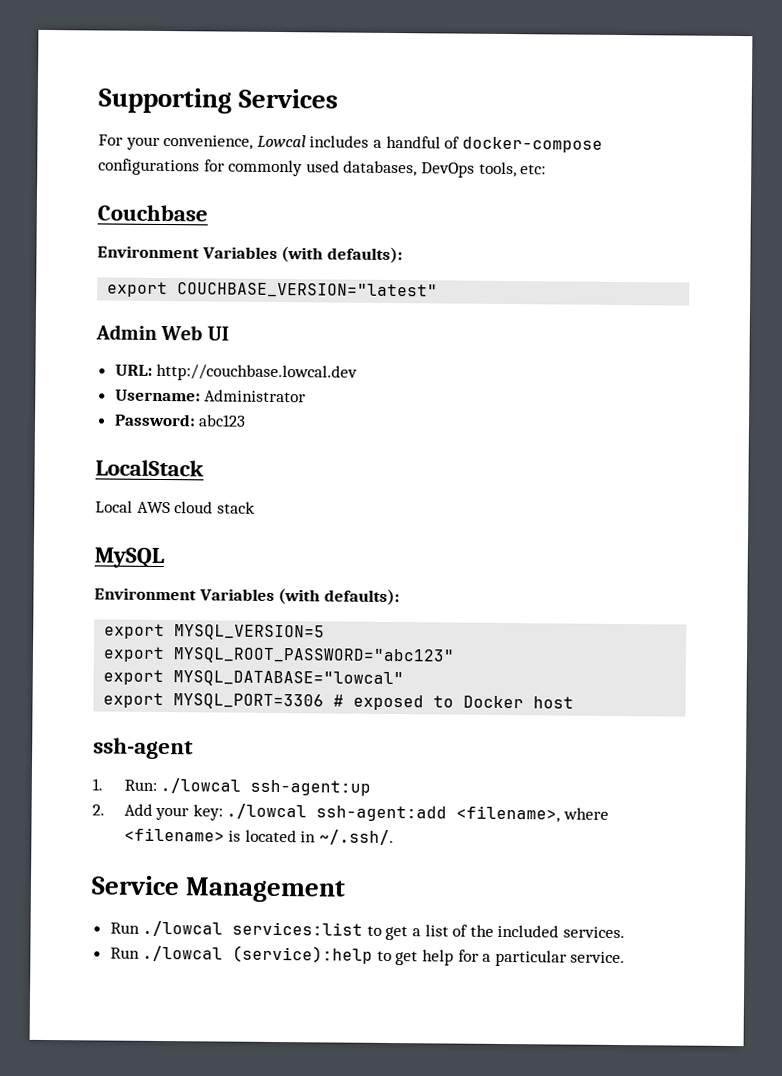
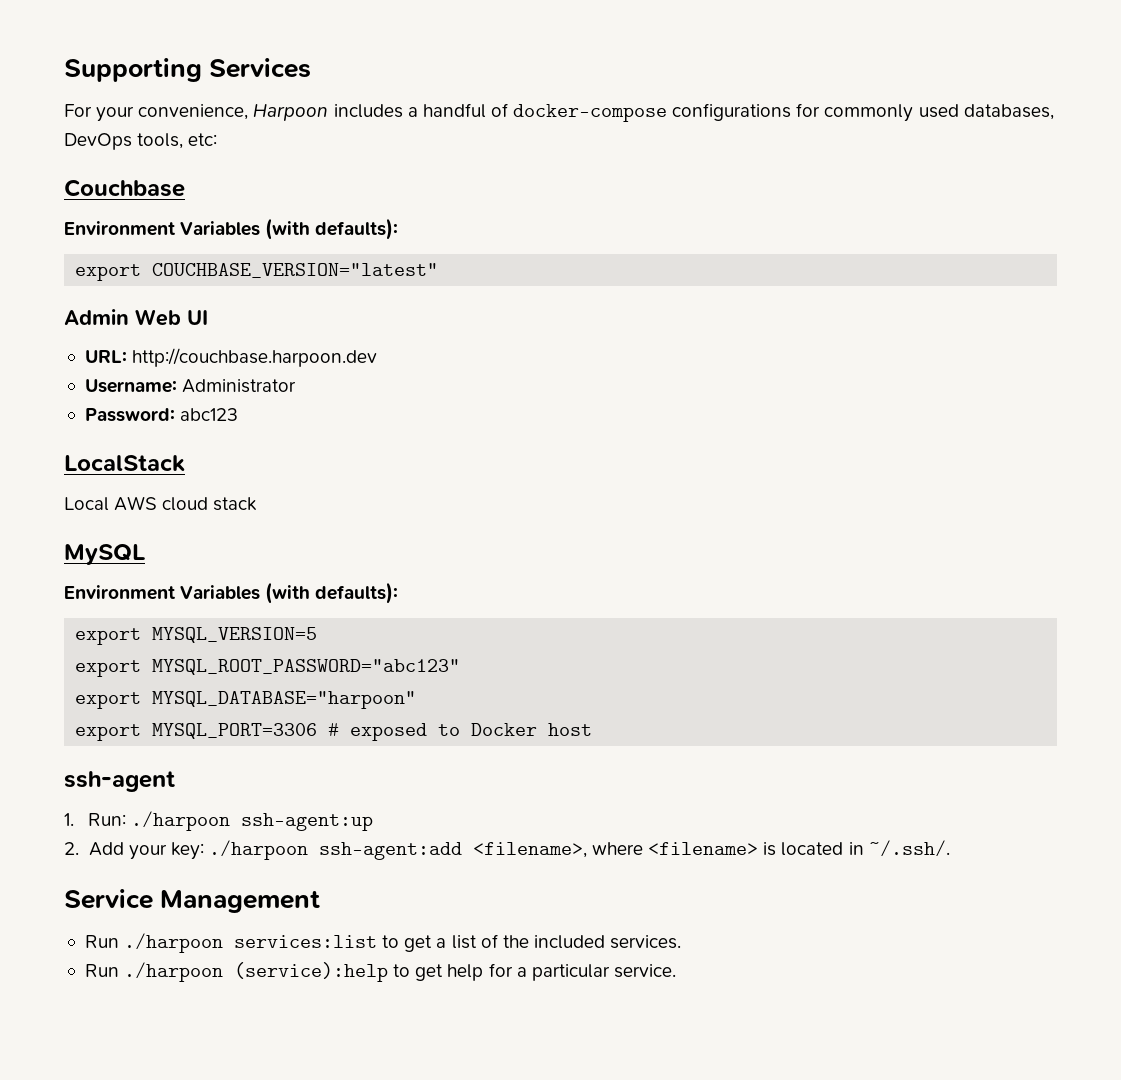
- For your convenience, Lowcal includes a handful of docker-compose configurations for commonly used databases, DevOps tools, etc:
+ For your convenience, Harpoon includes a handful of docker-compose configurations for commonly used databases, DevOps tools, etc:
- URL: http://couchbase.lowcal.dev
+ URL: http://couchbase.harpoon.dev
- export MYSQL_DATABASE="lowcal"
+ export MYSQL_DATABASE="harpoon"
- 1. Run: ./lowcal ssh-agent:up
+ 1. Run: ./harpoon ssh-agent:up
- 2. Add your key: ./lowcal ssh-agent:add <filename>, where <filename> is located in ~/.ssh/.
+ 2. Add your key: ./harpoon ssh-agent:add <filename>, where <filename> is located in ~/.ssh/.
- Run ./lowcal services:list to get a list of the included services.
+ Run ./harpoon services:list to get a list of the included services.
- Run ./lowcal (service):help to get help for a particular service.
+ Run ./harpoon (service):help to get help for a particular service.

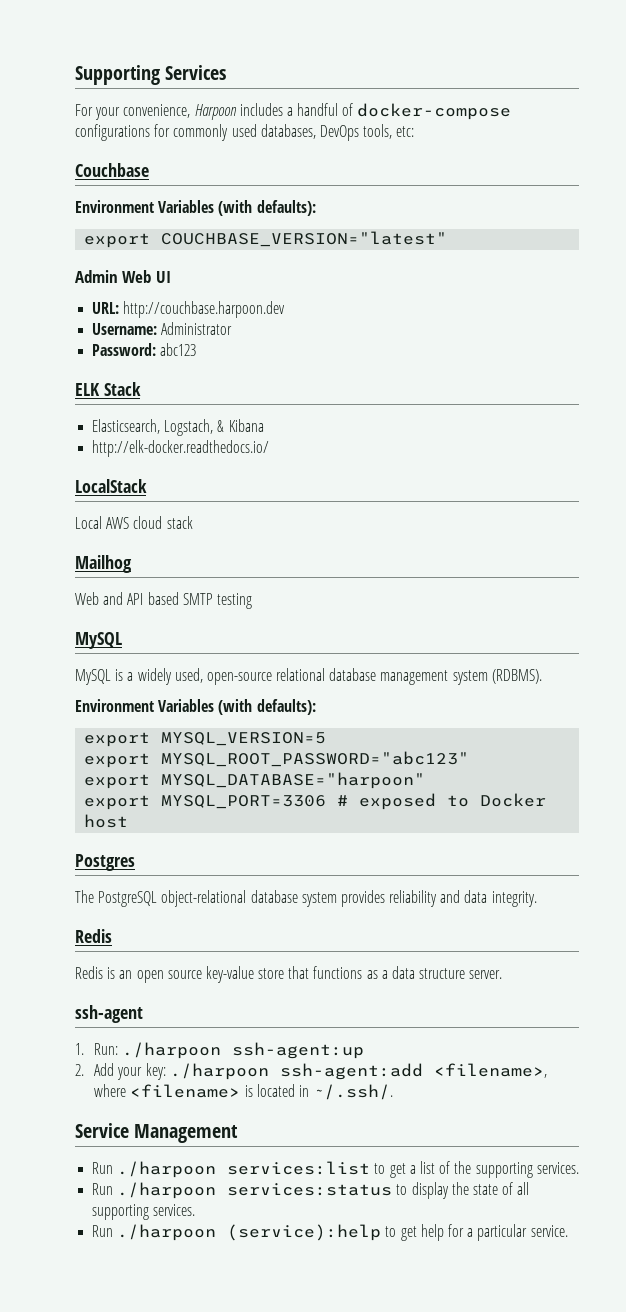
+ ELK Stack
+ Elasticsearch, Logstach, & Kibana
+ http://elk-docker.readthedocs.io/
+ Mailhog
+ Web and API based SMTP testing
  MySQL
+ MySQL is a widely used, open-source relational database management system (RDBMS).
+ Postgres
+ The PostgreSQL object-relational database system provides reliability and data integrity.
+ Redis
+ Redis is an open source key-value store that functions as a data structure server.
- Run ./harpoon services:list to get a list of the included services.
+ Run ./harpoon services:list to get a list of the supporting services.
+ Run ./harpoon services:status to display the state of all supporting services.

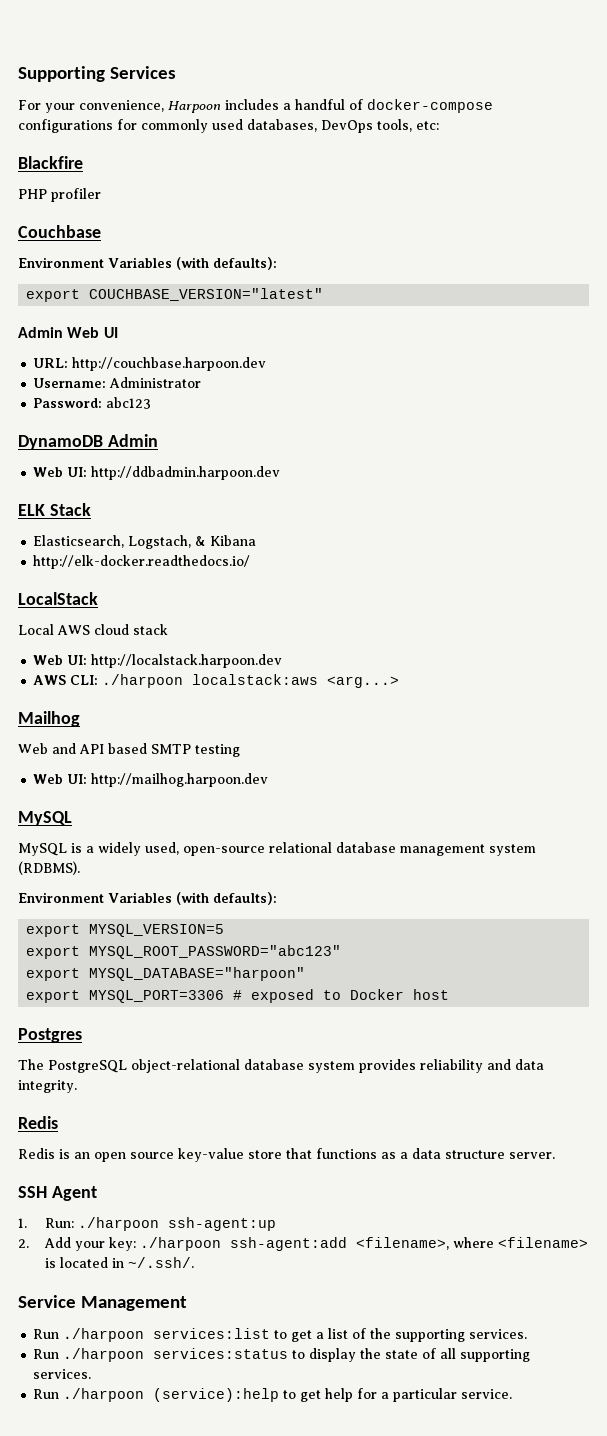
+ Blackfire
+ PHP profiler
+ DynamoDB Admin
+ Web UI: http://ddbadmin.harpoon.dev
+ Web UI: http://localstack.harpoon.dev
+ AWS CLI: ./harpoon localstack:aws <arg...>
+ Web UI: http://mailhog.harpoon.dev
- ssh-agent
+ SSH Agent

